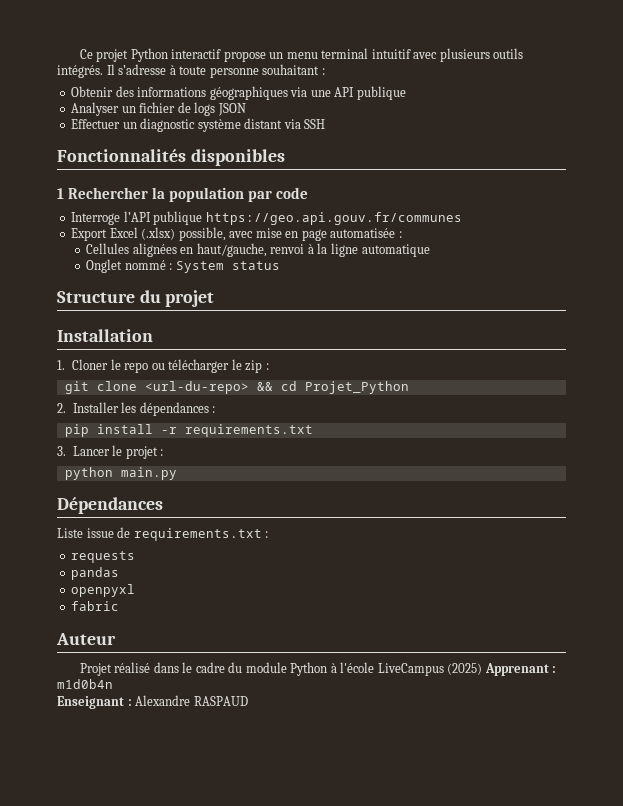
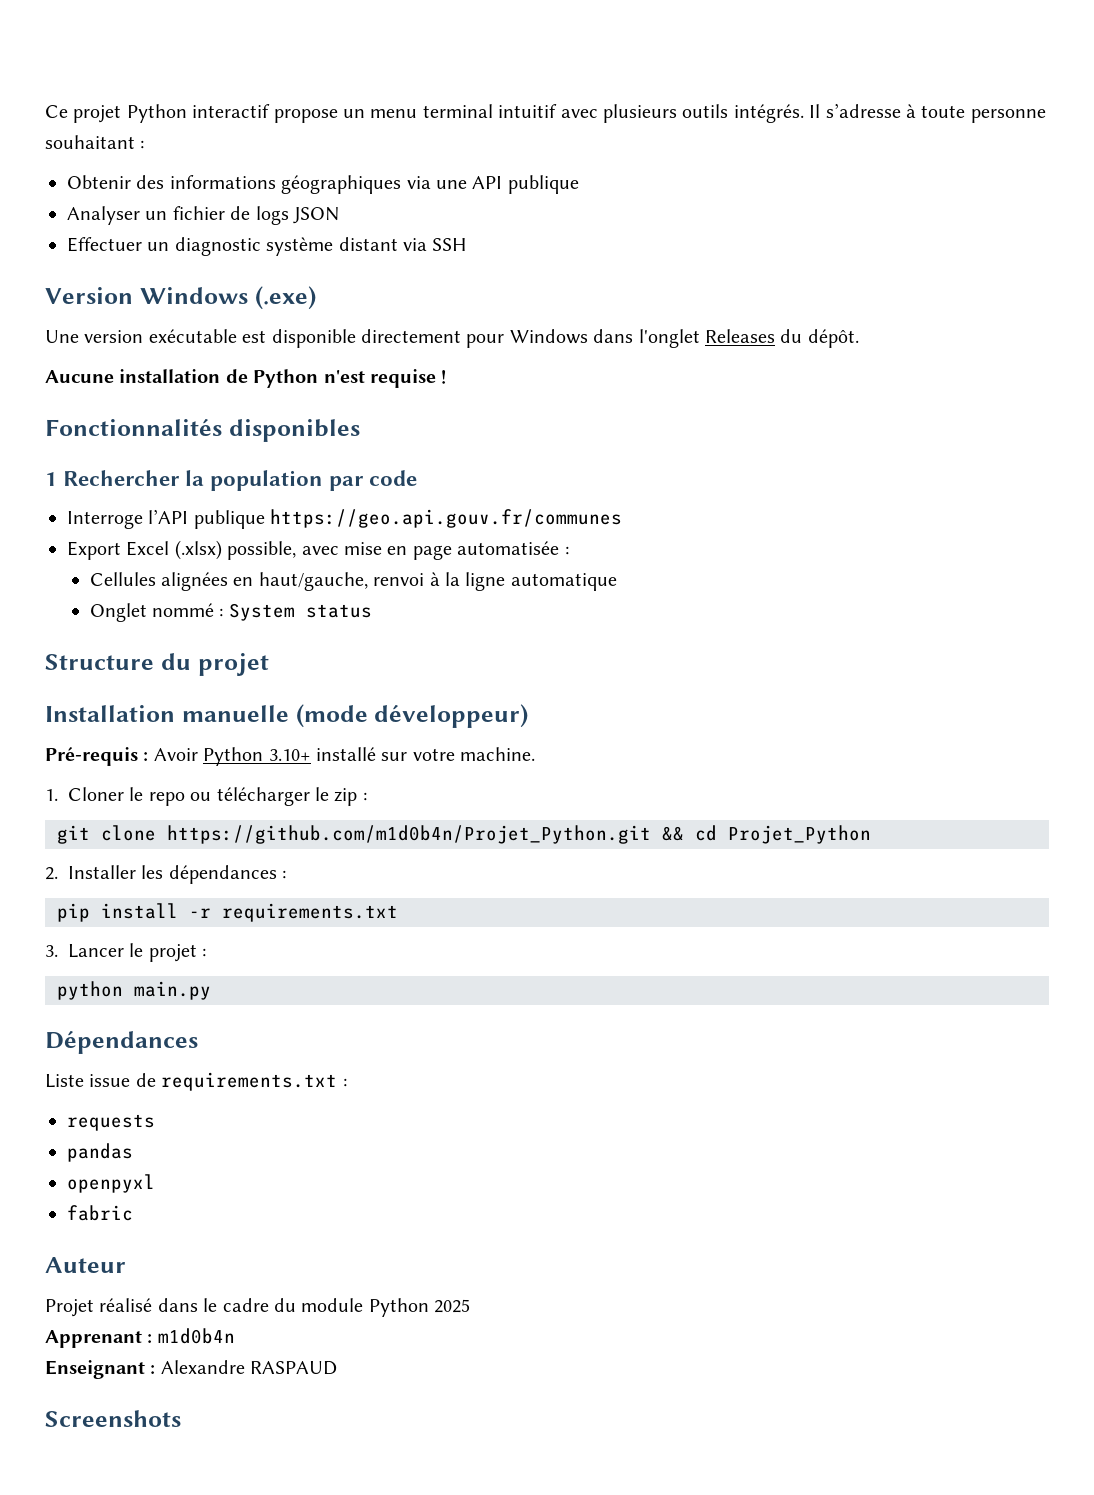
+ Version Windows (.exe)
+ Une version exécutable est disponible directement pour Windows dans l'onglet Releases du dépôt.
+ Aucune installation de Python n'est requise !
- Installation
+ Installation manuelle (mode développeur)
+ Pré-requis : Avoir Python 3.10+ installé sur votre machine.
- git clone <url-du-repo> && cd Projet_Python
+ git clone https://github.com/m1d0b4n/Projet_Python.git && cd Projet_Python
- Projet réalisé dans le cadre du module Python à l'école LiveCampus (2025) Apprenant : m1d0b4n
+ Projet réalisé dans le cadre du module Python 2025
+ Apprenant : m1d0b4n
+ Screenshots

